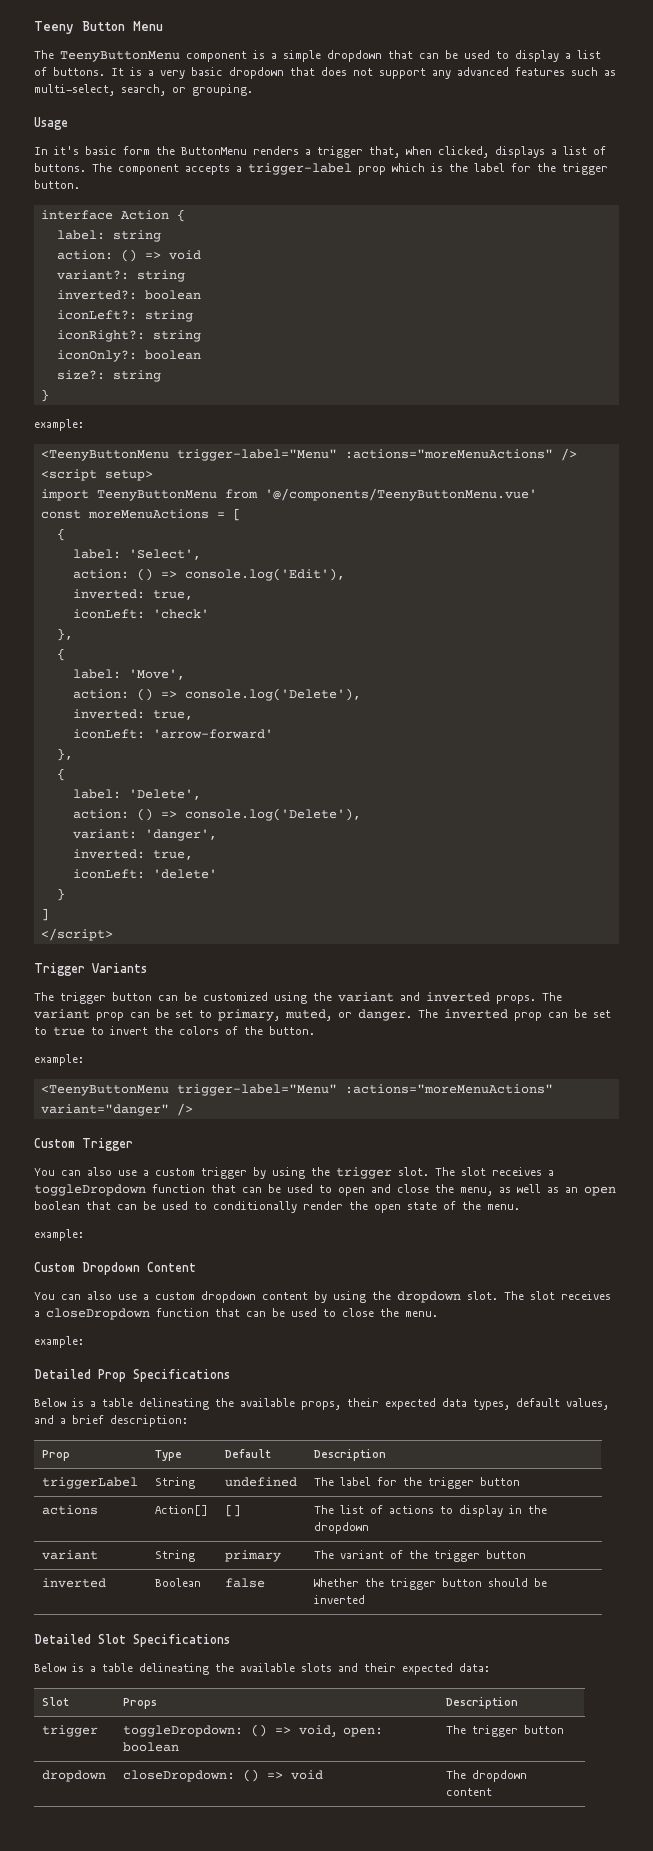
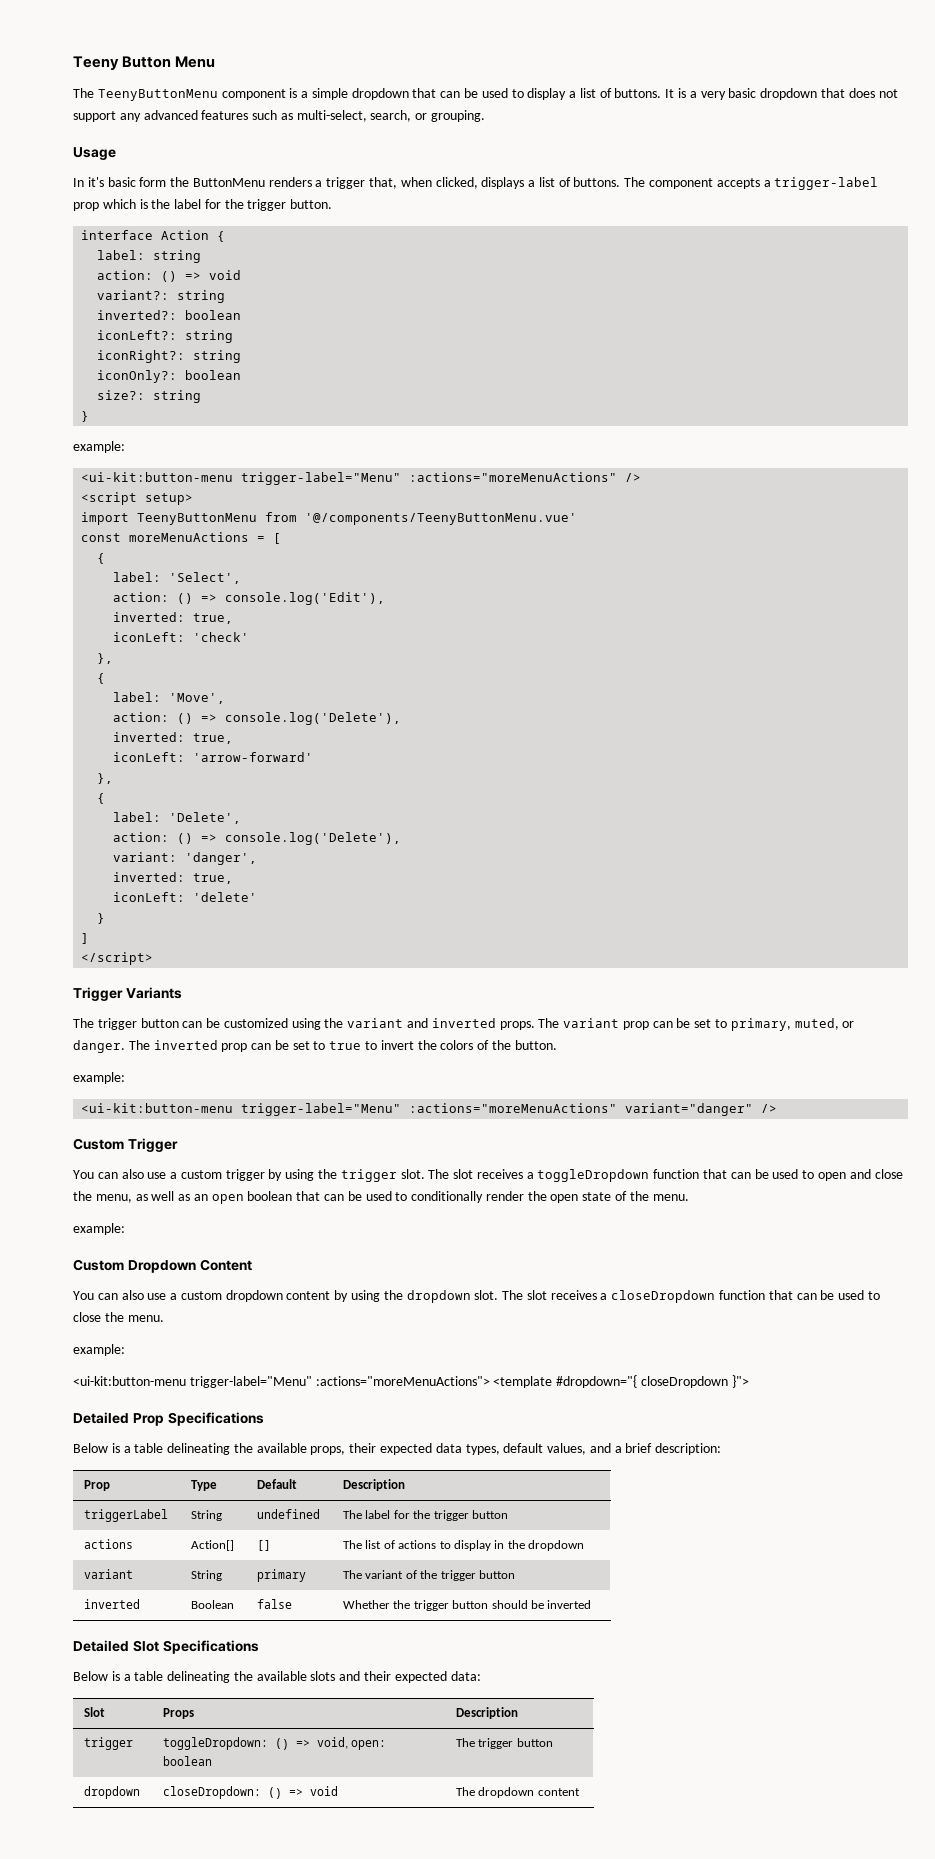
- <TeenyButtonMenu trigger-label="Menu" :actions="moreMenuActions" />
+ <ui-kit:button-menu trigger-label="Menu" :actions="moreMenuActions" />
- <TeenyButtonMenu trigger-label="Menu" :actions="moreMenuActions" variant="danger" />
+ <ui-kit:button-menu trigger-label="Menu" :actions="moreMenuActions" variant="danger" />
+ <ui-kit:button-menu trigger-label="Menu" :actions="moreMenuActions"> <template #dropdown="{ closeDropdown }">

